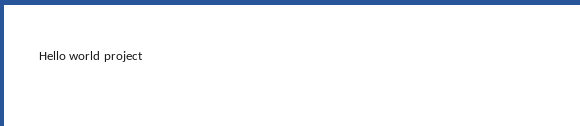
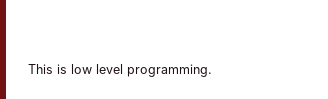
- Hello world project
+ This is low level programming.

